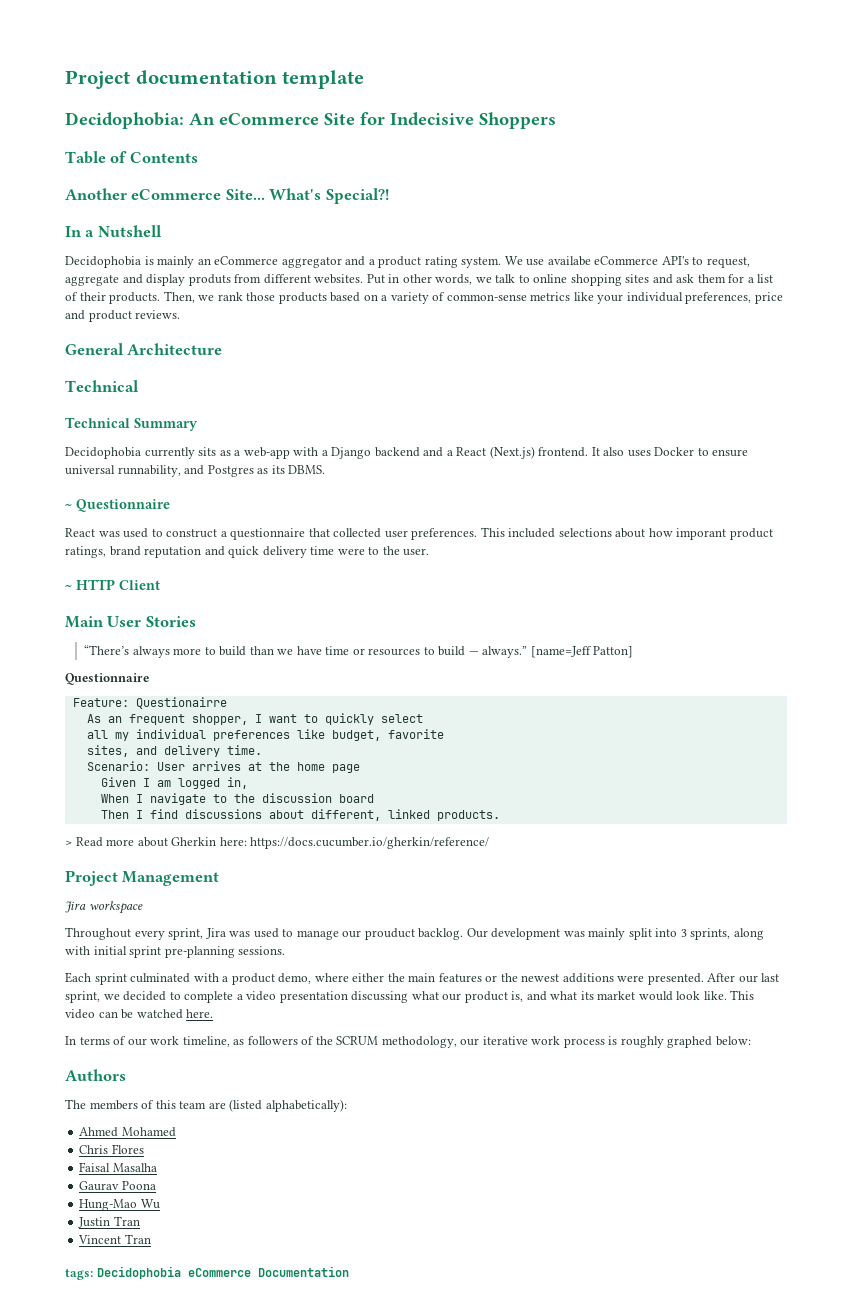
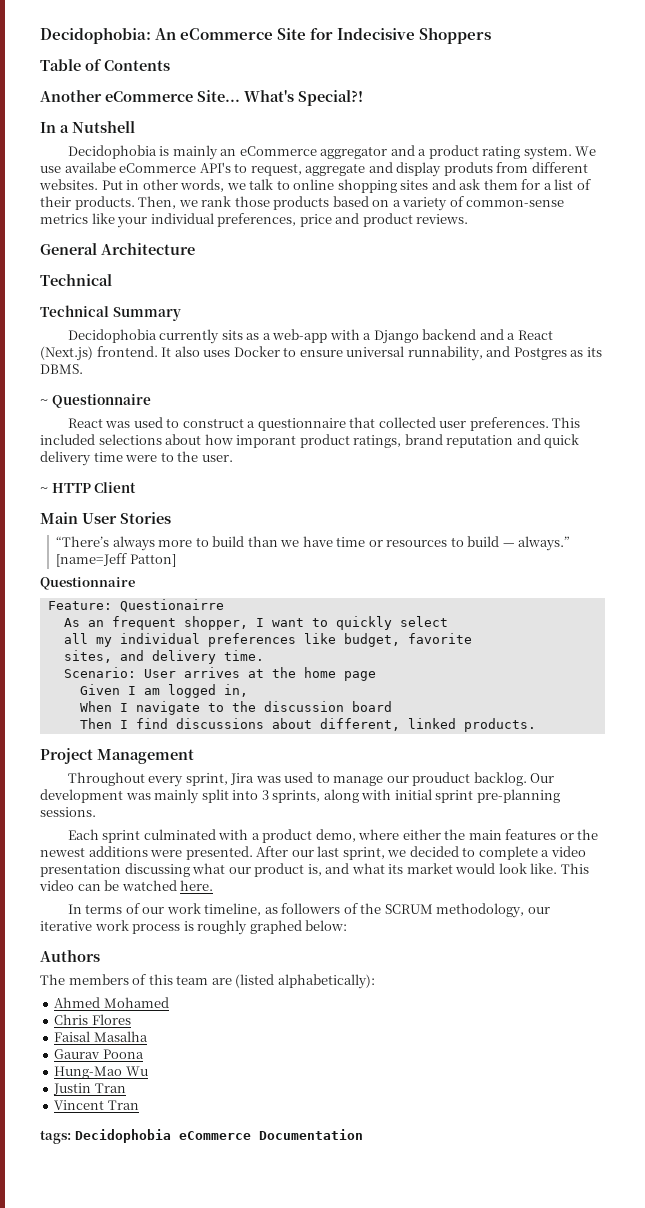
- Project documentation template
- > Read more about Gherkin here: https://docs.cucumber.io/gherkin/reference/
- Jira workspace

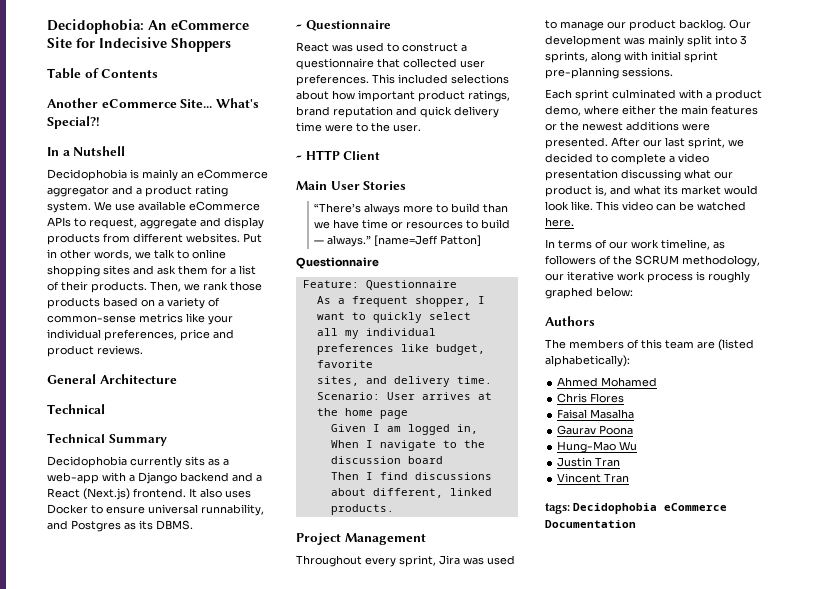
- We use availabe eCommerce API's to request, aggregate and display produts from different websites.
+ We use available eCommerce APIs to request, aggregate and display products from different websites.
- This included selections about how imporant product ratings, brand reputation and quick delivery time were to the user.
+ This included selections about how important product ratings, brand reputation and quick delivery time were to the user.
- Feature: Questionairre
+ Feature: Questionnaire
- As an frequent shopper, I want to quickly select
+ As a frequent shopper, I want to quickly select
- Throughout every sprint, Jira was used to manage our prouduct backlog.
+ Throughout every sprint, Jira was used to manage our product backlog.

